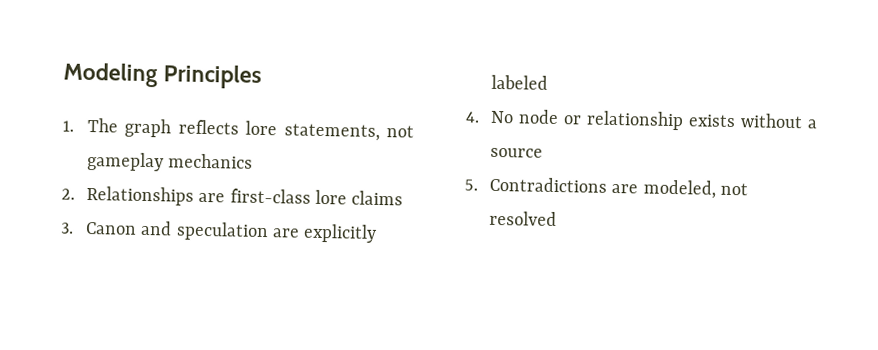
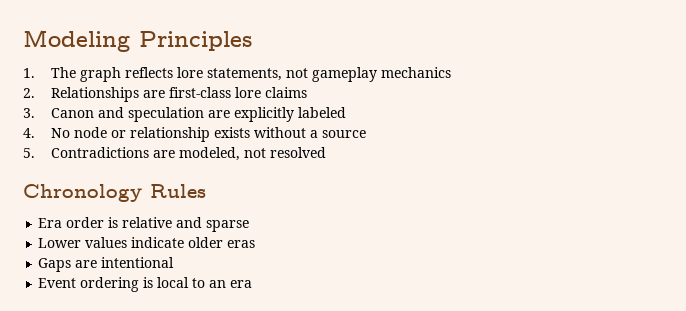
+ Chronology Rules
+ Era order is relative and sparse
+ Lower values indicate older eras
+ Gaps are intentional
+ Event ordering is local to an era

